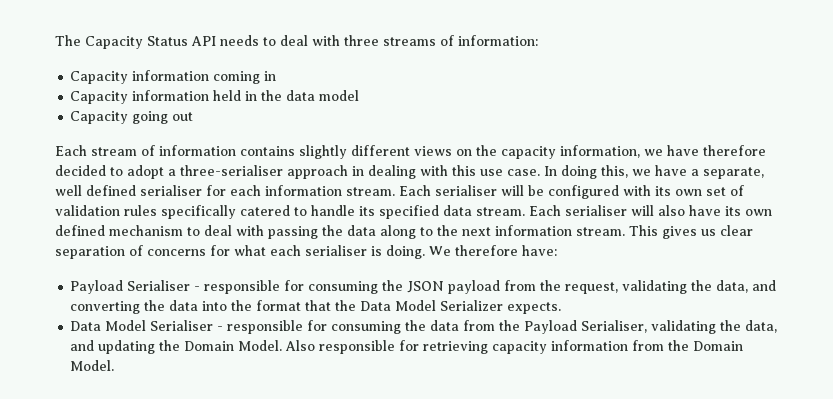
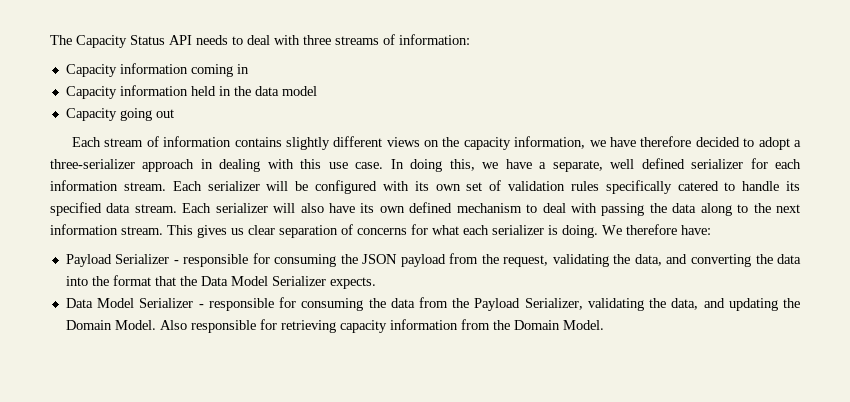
- Each stream of information contains slightly different views on the capacity information, we have therefore decided to adopt a three-serialiser approach in dealing with this use case.
+ Each stream of information contains slightly different views on the capacity information, we have therefore decided to adopt a three-serializer approach in dealing with this use case.
- In doing this, we have a separate, well defined serialiser for each information stream.
+ In doing this, we have a separate, well defined serializer for each information stream.
- Each serialiser will be configured with its own set of validation rules specifically catered to handle its specified data stream.
+ Each serializer will be configured with its own set of validation rules specifically catered to handle its specified data stream.
- Each serialiser will also have its own defined mechanism to deal with passing the data along to the next information stream.
+ Each serializer will also have its own defined mechanism to deal with passing the data along to the next information stream.
- This gives us clear separation of concerns for what each serialiser is doing.
+ This gives us clear separation of concerns for what each serializer is doing.
- Payload Serialiser - responsible for consuming the JSON payload from the request, validating the data, and converting the data into the format that the Data Model Serializer expects.
+ Payload Serializer - responsible for consuming the JSON payload from the request, validating the data, and converting the data into the format that the Data Model Serializer expects.
- Data Model Serialiser - responsible for consuming the data from the Payload Serialiser, validating the data, and updating the Domain Model.
+ Data Model Serializer - responsible for consuming the data from the Payload Serializer, validating the data, and updating the Domain Model.

